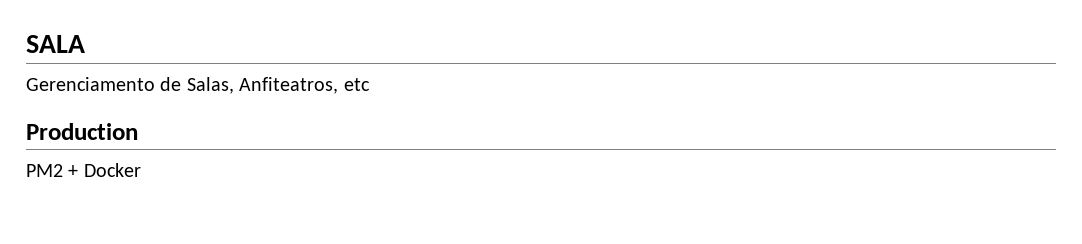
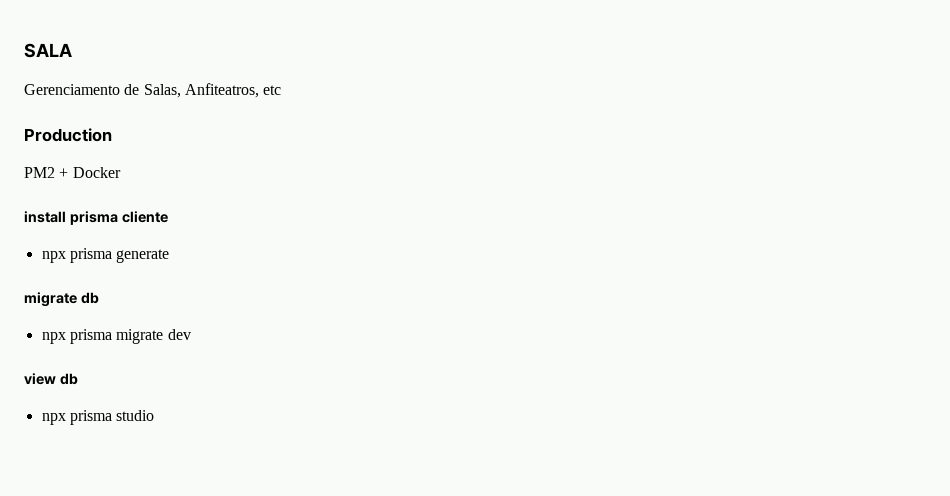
+ install prisma cliente
+ npx prisma generate
+ migrate db
+ npx prisma migrate dev
+ view db
+ npx prisma studio

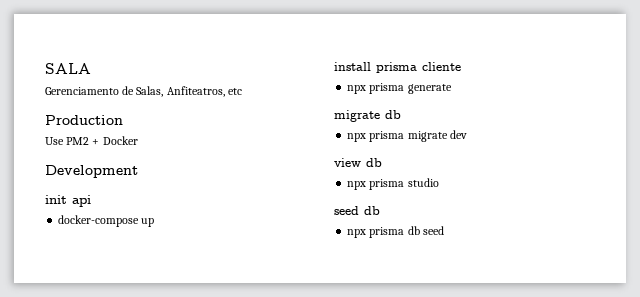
- PM2 + Docker
+ Use PM2 + Docker
+ Development
+ init api
+ docker-compose up
+ seed db
+ npx prisma db seed

